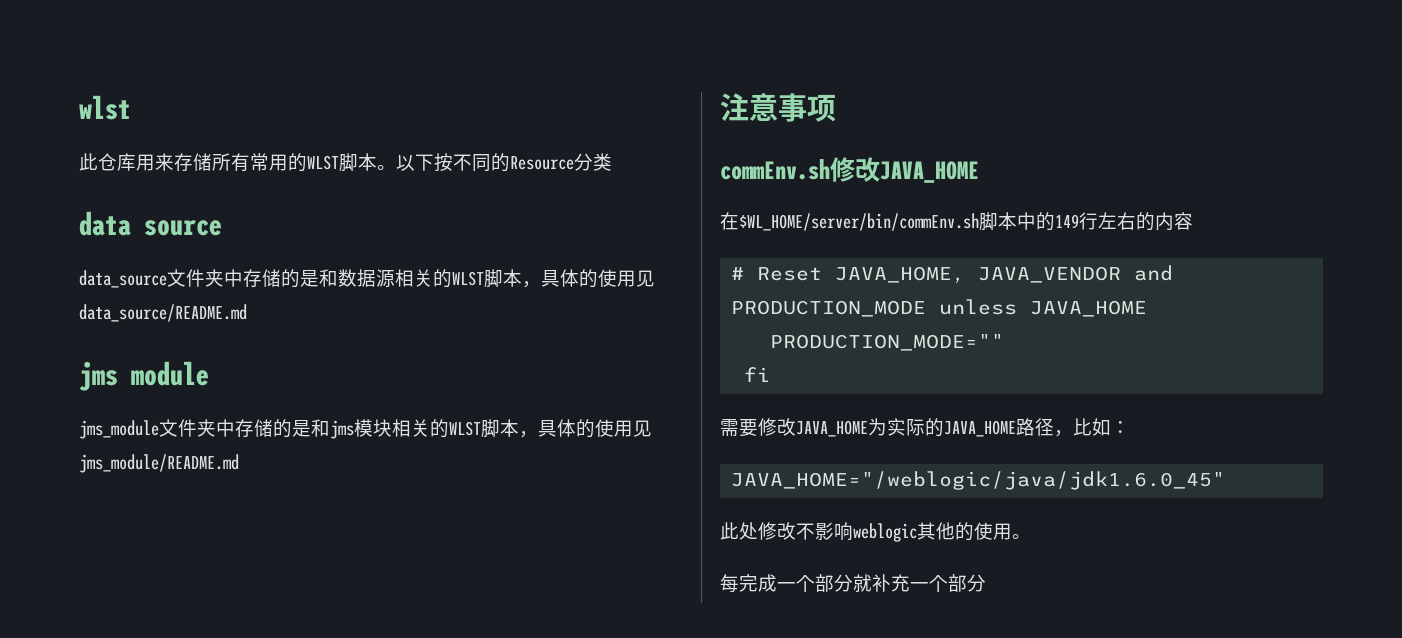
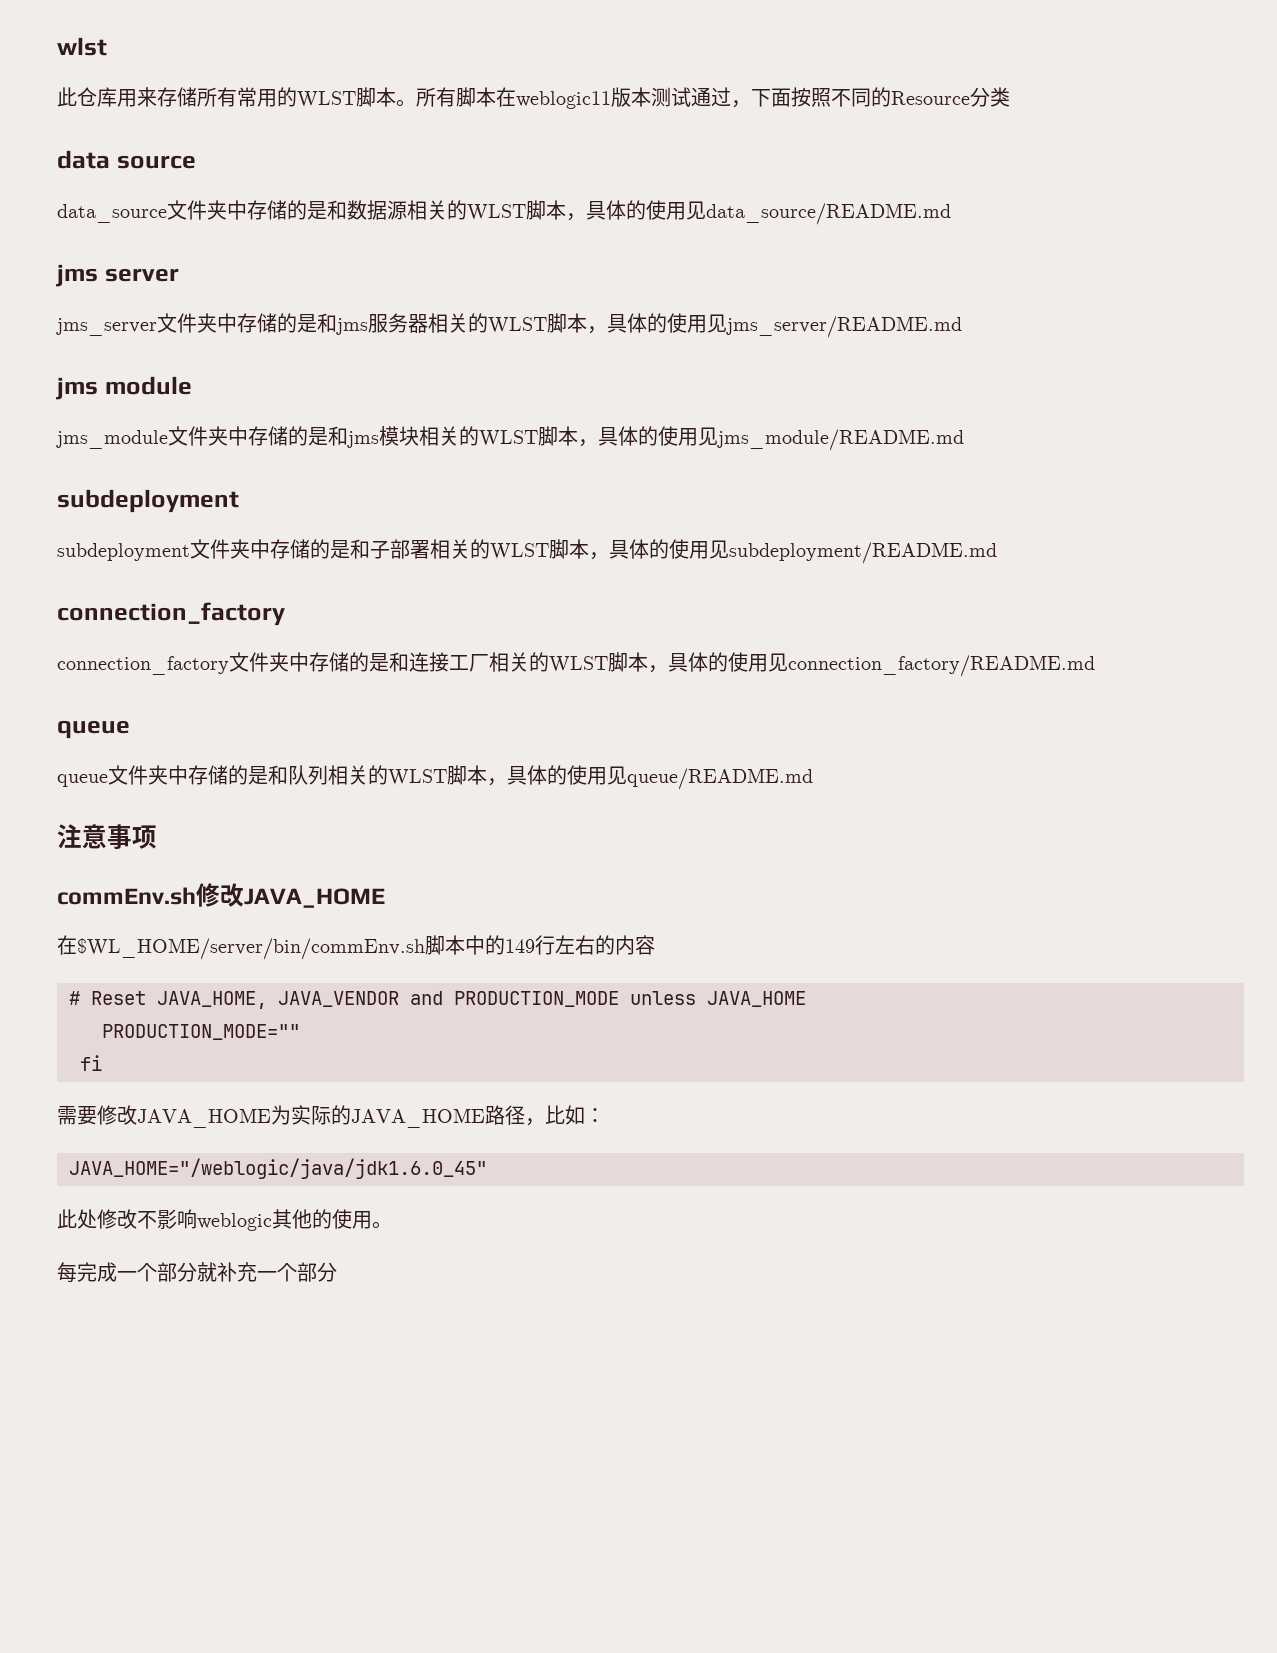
- 以下按不同的Resource分类
+ 所有脚本在weblogic11版本测试通过，下面按照不同的Resource分类
+ jms server
+ jms_server文件夹中存储的是和jms服务器相关的WLST脚本，具体的使用见jms_server/README.md
  jms_module文件夹中存储的是和jms模块相关的WLST脚本，具体的使用见jms_module/README.md
+ subdeployment
+ subdeployment文件夹中存储的是和子部署相关的WLST脚本，具体的使用见subdeployment/README.md
+ connection_factory
+ connection_factory文件夹中存储的是和连接工厂相关的WLST脚本，具体的使用见connection_factory/README.md
+ queue
+ queue文件夹中存储的是和队列相关的WLST脚本，具体的使用见queue/README.md

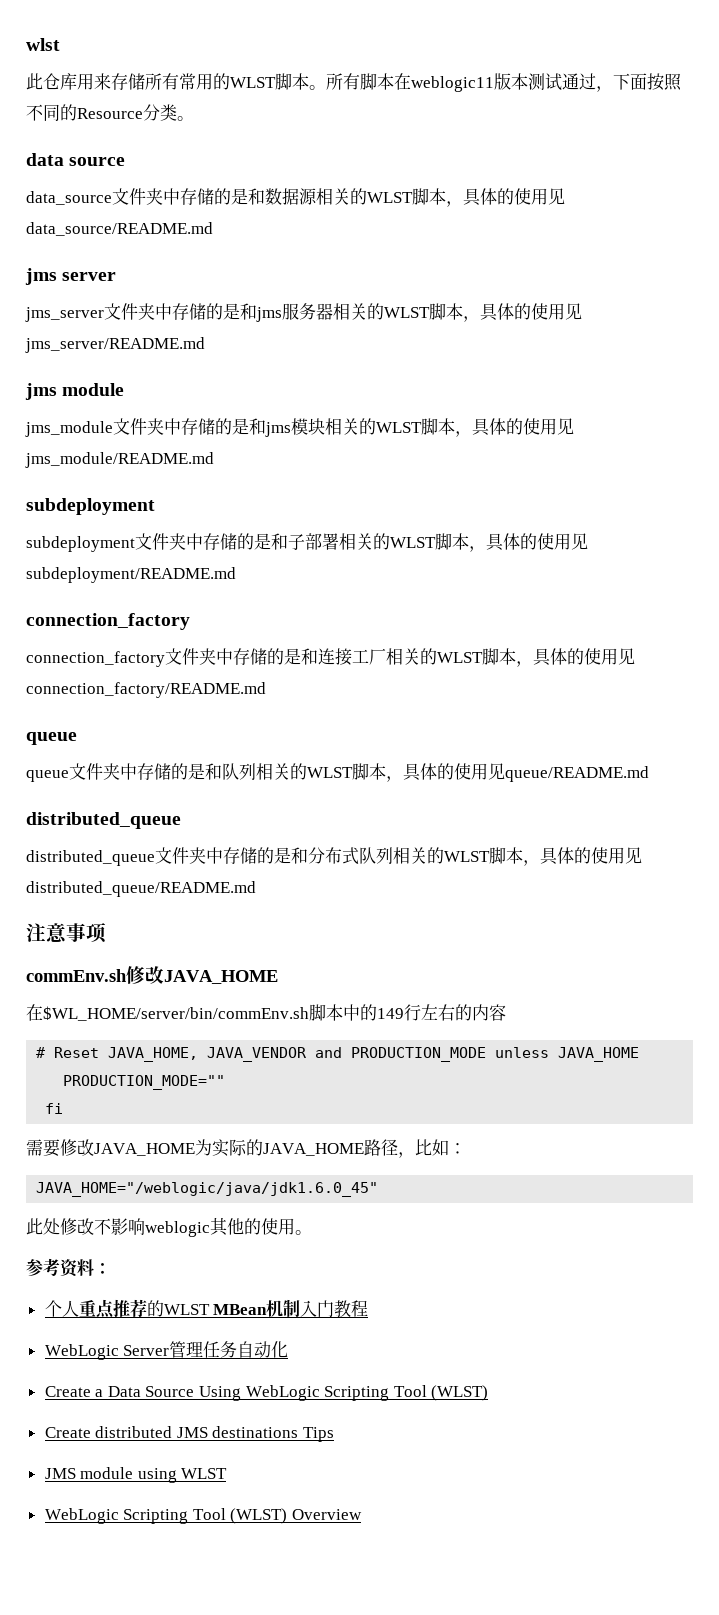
- 所有脚本在weblogic11版本测试通过，下面按照不同的Resource分类
+ 所有脚本在weblogic11版本测试通过，下面按照不同的Resource分类。
  queue文件夹中存储的是和队列相关的WLST脚本，具体的使用见queue/README.md
+ distributed_queue
+ distributed_queue文件夹中存储的是和分布式队列相关的WLST脚本，具体的使用见distributed_queue/README.md
- 每完成一个部分就补充一个部分
+ 参考资料：
+ 个人重点推荐的WLST MBean机制入门教程
+ WebLogic Server管理任务自动化
+ Create a Data Source Using WebLogic Scripting Tool (WLST)
+ Create distributed JMS destinations Tips
+ JMS module using WLST
+ WebLogic Scripting Tool (WLST) Overview

